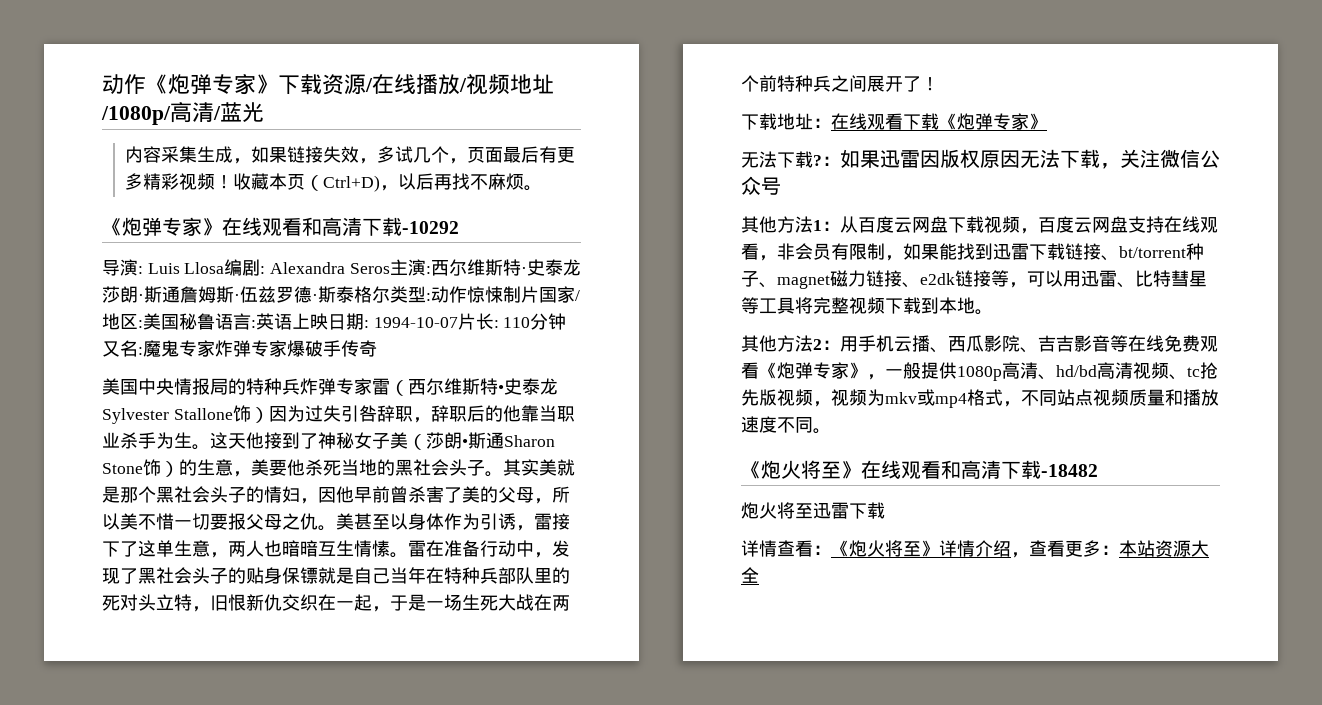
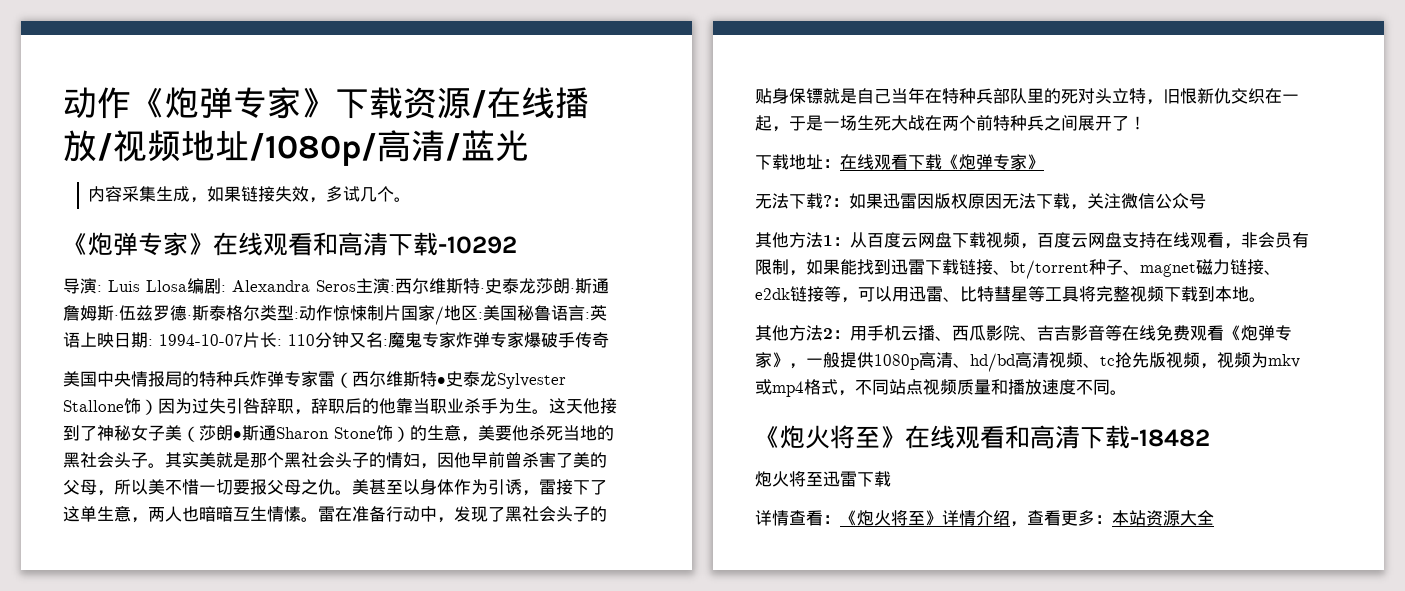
- 内容采集生成，如果链接失效，多试几个，页面最后有更多精彩视频！收藏本页（Ctrl+D)，以后再找不麻烦。
+ 内容采集生成，如果链接失效，多试几个。

